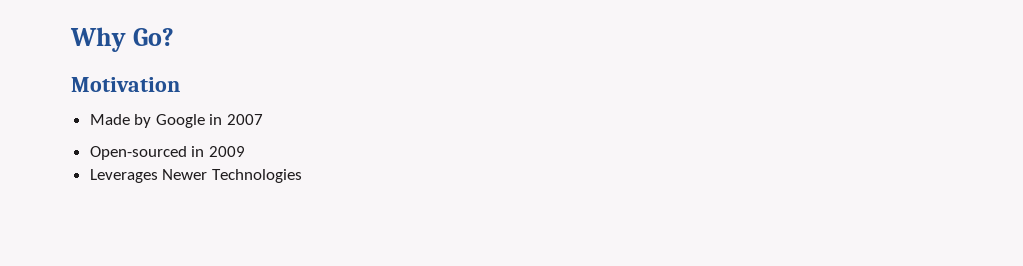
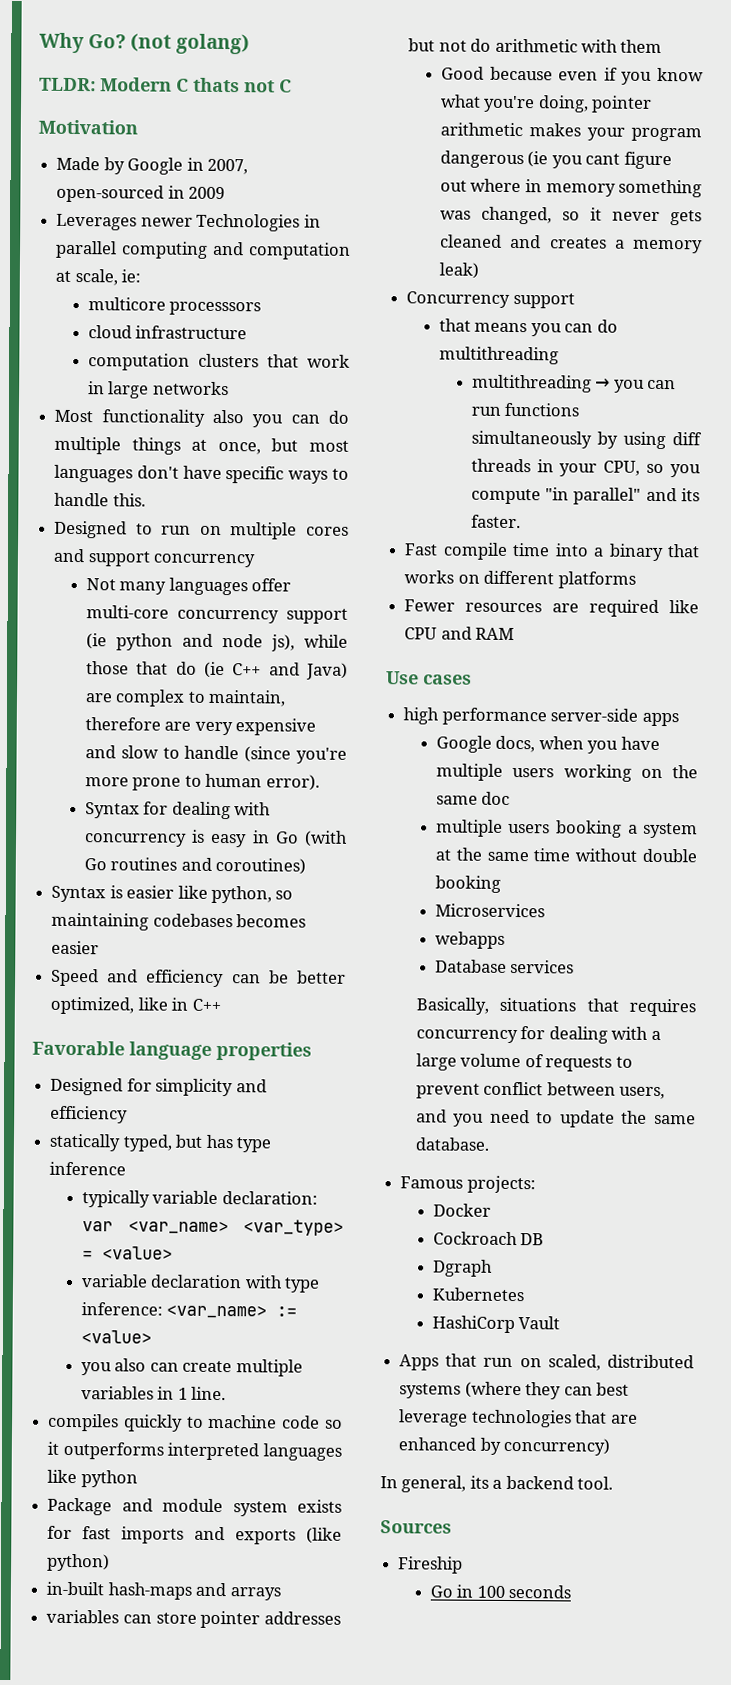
+ (not golang)
+ TLDR: Modern C thats not C
- Made by Google in 2007
- Open-sourced in 2009
+ Made by Google in 2007, open-sourced in 2009
- Leverages Newer Technologies
+ Leverages newer Technologies in parallel computing and computation at scale, ie:
+ multicore processsors
+ cloud infrastructure
+ computation clusters that work in large networks
+ Most functionality also you can do multiple things at once, but most languages don't have specific ways to handle this.
+ Designed to run on multiple cores and support concurrency
+ Not many languages offer multi-core concurrency support (ie python and node js), while those that do (ie C++ and Java) are complex to maintain, therefore are very expensive and slow to handle (since you're more prone to human error).
+ Syntax for dealing with concurrency is easy in Go (with Go routines and coroutines)
+ Syntax is easier like python, so maintaining codebases becomes easier
+ Speed and efficiency can be better optimized, like in C++
+ Favorable language properties
+ Designed for simplicity and efficiency
+ statically typed, but has type inference
+ typically variable declaration: var <var_name> <var_type> = <value>
+ variable declaration with type inference: <var_name> := <value>
+ you also can create multiple variables in 1 line.
+ compiles quickly to machine code so it outperforms interpreted languages like python
+ Package and module system exists for fast imports and exports (like python)
+ in-built hash-maps and arrays
+ variables can store pointer addresses but not do arithmetic with them
+ Good because even if you know what you're doing, pointer arithmetic makes your program dangerous (ie you cant figure out where in memory something was changed, so it never gets cleaned and creates a memory leak)
+ Concurrency support
+ that means you can do multithreading
+ multithreading → you can run functions simultaneously by using diff threads in your CPU, so you compute "in parallel" and its faster.
+ Fast compile time into a binary that works on different platforms
+ Fewer resources are required like CPU and RAM
+ Use cases
+ high performance server-side apps
+ Google docs, when you have multiple users working on the same doc
+ multiple users booking a system at the same time without double booking
+ Microservices
+ webapps
+ Database services
+ Basically, situations that requires concurrency for dealing with a large volume of requests to prevent conflict between users, and you need to update the same database.
+ Famous projects:
+ Docker
+ Cockroach DB
+ Dgraph
+ Kubernetes
+ HashiCorp Vault
+ Apps that run on scaled, distributed systems (where they can best leverage technologies that are enhanced by concurrency)
+ In general, its a backend tool.
+ Sources
+ Fireship
+ Go in 100 seconds

